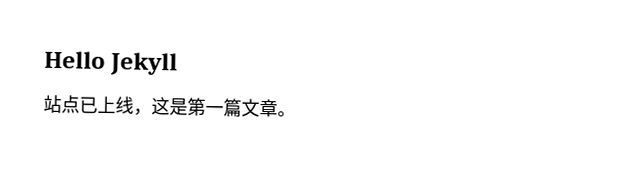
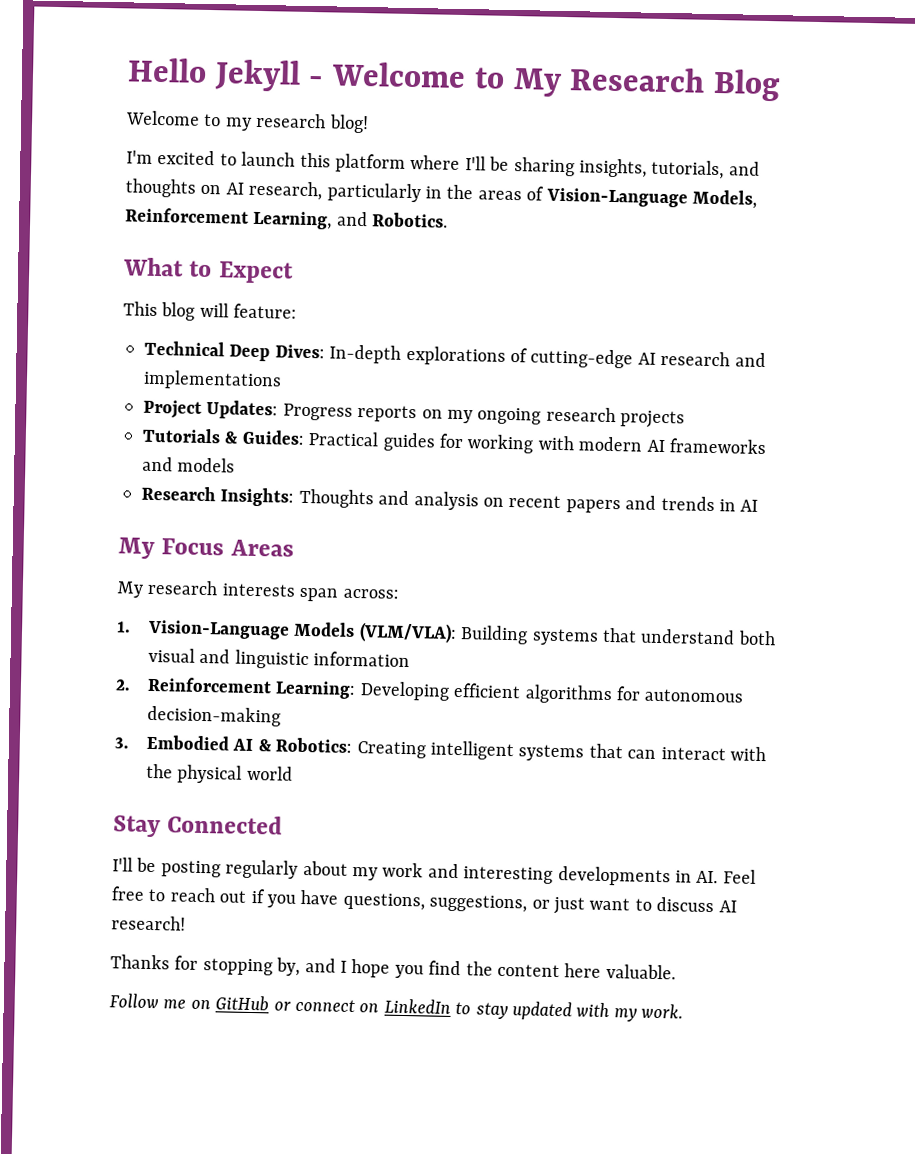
- Hello Jekyll
- 站点已上线，这是第一篇文章。
+ Hello Jekyll - Welcome to My Research Blog
+ Welcome to my research blog!
+ I'm excited to launch this platform where I'll be sharing insights, tutorials, and thoughts on AI research, particularly in the areas of Vision-Language Models, Reinforcement Learning, and Robotics.
+ What to Expect
+ This blog will feature:
+ Technical Deep Dives: In-depth explorations of cutting-edge AI research and implementations
+ Project Updates: Progress reports on my ongoing research projects
+ Tutorials & Guides: Practical guides for working with modern AI frameworks and models
+ Research Insights: Thoughts and analysis on recent papers and trends in AI
+ My Focus Areas
+ My research interests span across:
+ 1. Vision-Language Models (VLM/VLA): Building systems that understand both visual and linguistic information
+ 2. Reinforcement Learning: Developing efficient algorithms for autonomous decision-making
+ 3. Embodied AI & Robotics: Creating intelligent systems that can interact with the physical world
+ Stay Connected
+ I'll be posting regularly about my work and interesting developments in AI. Feel free to reach out if you have questions, suggestions, or just want to discuss AI research!
+ Thanks for stopping by, and I hope you find the content here valuable.
+ Follow me on GitHub or connect on LinkedIn to stay updated with my work.

